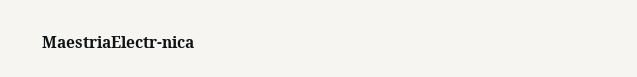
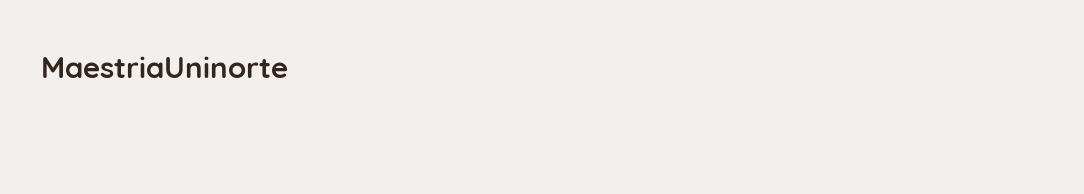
- MaestriaElectr-nica
+ MaestriaUninorte

